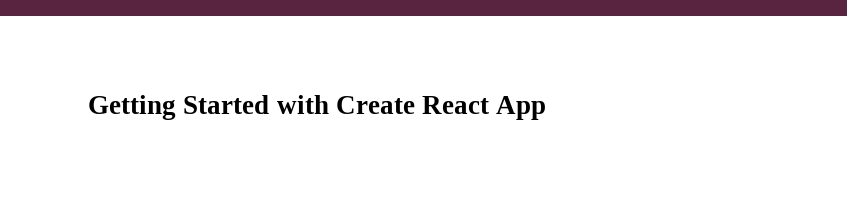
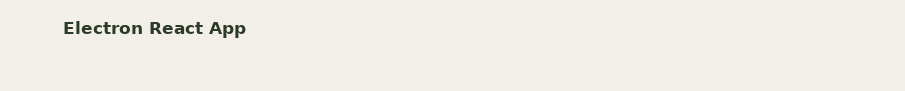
- Getting Started with Create React App
+ Electron React App

